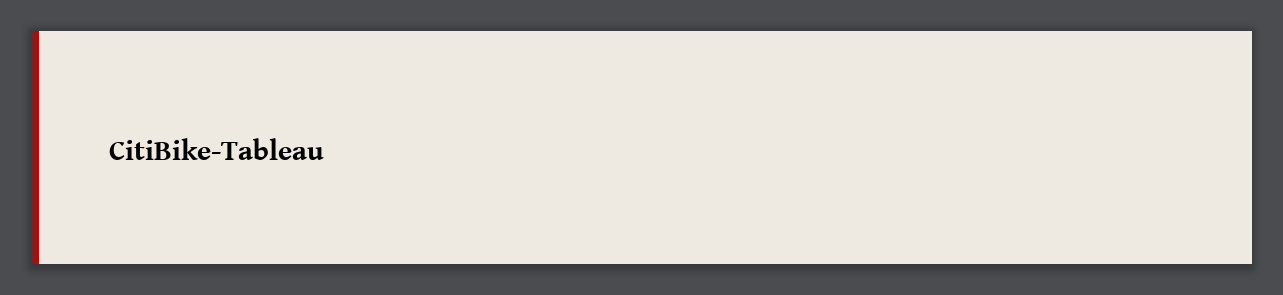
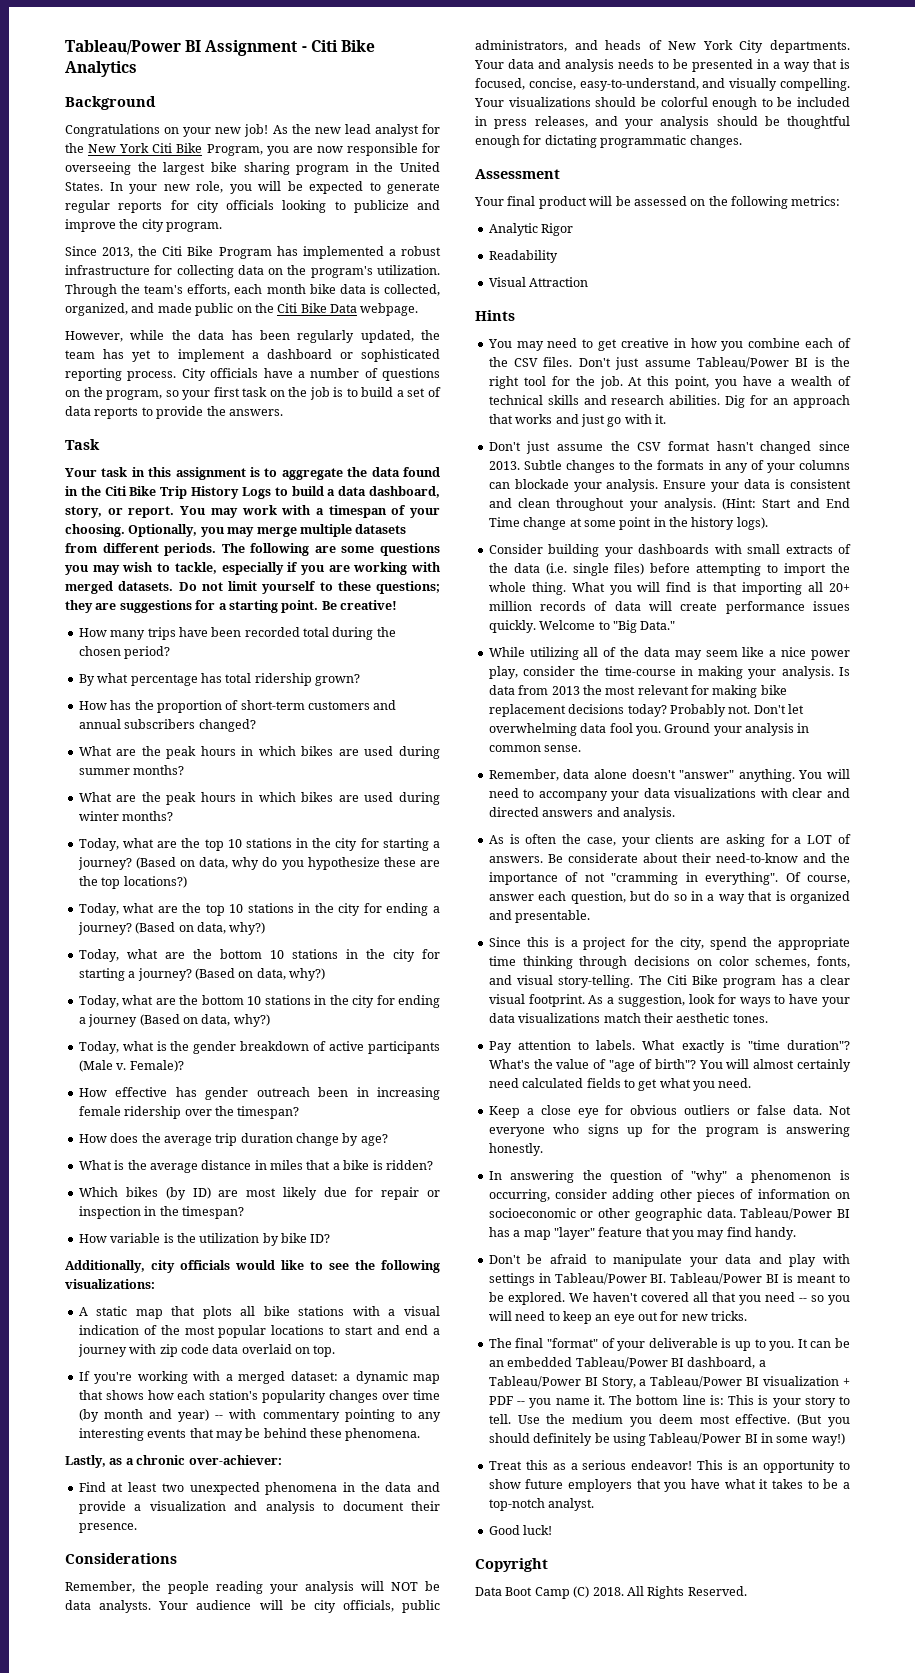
- CitiBike-Tableau
+ Tableau/Power BI Assignment - Citi Bike Analytics
+ Background
+ Congratulations on your new job! As the new lead analyst for the New York Citi Bike Program, you are now responsible for overseeing the largest bike sharing program in the United States. In your new role, you will be expected to generate regular reports for city officials looking to publicize and improve the city program.
+ Since 2013, the Citi Bike Program has implemented a robust infrastructure for collecting data on the program's utilization. Through the team's efforts, each month bike data is collected, organized, and made public on the Citi Bike Data webpage.
+ However, while the data has been regularly updated, the team has yet to implement a dashboard or sophisticated reporting process. City officials have a number of questions on the program, so your first task on the job is to build a set of data reports to provide the answers.
+ Task
+ Your task in this assignment is to aggregate the data found in the Citi Bike Trip History Logs to build a data dashboard, story, or report. You may work with a timespan of your choosing. Optionally, you may merge multiple datasets from different periods. The following are some questions you may wish to tackle, especially if you are working with merged datasets. Do not limit yourself to these questions; they are suggestions for a starting point. Be creative!
+ How many trips have been recorded total during the chosen period?
+ By what percentage has total ridership grown?
+ How has the proportion of short-term customers and annual subscribers changed?
+ What are the peak hours in which bikes are used during summer months?
+ What are the peak hours in which bikes are used during winter months?
+ Today, what are the top 10 stations in the city for starting a journey? (Based on data, why do you hypothesize these are the top locations?)
+ Today, what are the top 10 stations in the city for ending a journey? (Based on data, why?)
+ Today, what are the bottom 10 stations in the city for starting a journey? (Based on data, why?)
+ Today, what are the bottom 10 stations in the city for ending a journey (Based on data, why?)
+ Today, what is the gender breakdown of active participants (Male v. Female)?
+ How effective has gender outreach been in increasing female ridership over the timespan?
+ How does the average trip duration change by age?
+ What is the average distance in miles that a bike is ridden?
+ Which bikes (by ID) are most likely due for repair or inspection in the timespan?
+ How variable is the utilization by bike ID?
+ Additionally, city officials would like to see the following visualizations:
+ A static map that plots all bike stations with a visual indication of the most popular locations to start and end a journey with zip code data overlaid on top.
+ If you're working with a merged dataset: a dynamic map that shows how each station's popularity changes over time (by month and year) -- with commentary pointing to any interesting events that may be behind these phenomena.
+ Lastly, as a chronic over-achiever:
+ Find at least two unexpected phenomena in the data and provide a visualization and analysis to document their presence.
+ Considerations
+ Remember, the people reading your analysis will NOT be data analysts. Your audience will be city officials, public administrators, and heads of New York City departments. Your data and analysis needs to be presented in a way that is focused, concise, easy-to-understand, and visually compelling. Your visualizations should be colorful enough to be included in press releases, and your analysis should be thoughtful enough for dictating programmatic changes.
+ Assessment
+ Your final product will be assessed on the following metrics:
+ Analytic Rigor
+ Readability
+ Visual Attraction
+ Hints
+ You may need to get creative in how you combine each of the CSV files. Don't just assume Tableau/Power BI is the right tool for the job. At this point, you have a wealth of technical skills and research abilities. Dig for an approach that works and just go with it.
+ Don't just assume the CSV format hasn't changed since 2013. Subtle changes to the formats in any of your columns can blockade your analysis. Ensure your data is consistent and clean throughout your analysis. (Hint: Start and End Time change at some point in the history logs).
+ Consider building your dashboards with small extracts of the data (i.e. single files) before attempting to import the whole thing. What you will find is that importing all 20+ million records of data will create performance issues quickly. Welcome to "Big Data."
+ While utilizing all of the data may seem like a nice power play, consider the time-course in making your analysis. Is data from 2013 the most relevant for making bike replacement decisions today? Probably not. Don't let overwhelming data fool you. Ground your analysis in common sense.
+ Remember, data alone doesn't "answer" anything. You will need to accompany your data visualizations with clear and directed answers and analysis.
+ As is often the case, your clients are asking for a LOT of answers. Be considerate about their need-to-know and the importance of not "cramming in everything". Of course, answer each question, but do so in a way that is organized and presentable.
+ Since this is a project for the city, spend the appropriate time thinking through decisions on color schemes, fonts, and visual story-telling. The Citi Bike program has a clear visual footprint. As a suggestion, look for ways to have your data visualizations match their aesthetic tones.
+ Pay attention to labels. What exactly is "time duration"? What's the value of "age of birth"? You will almost certainly need calculated fields to get what you need.
+ Keep a close eye for obvious outliers or false data. Not everyone who signs up for the program is answering honestly.
+ In answering the question of "why" a phenomenon is occurring, consider adding other pieces of information on socioeconomic or other geographic data. Tableau/Power BI has a map "layer" feature that you may find handy.
+ Don't be afraid to manipulate your data and play with settings in Tableau/Power BI. Tableau/Power BI is meant to be explored. We haven't covered all that you need -- so you will need to keep an eye out for new tricks.
+ The final "format" of your deliverable is up to you. It can be an embedded Tableau/Power BI dashboard, a Tableau/Power BI Story, a Tableau/Power BI visualization + PDF -- you name it. The bottom line is: This is your story to tell. Use the medium you deem most effective. (But you should definitely be using Tableau/Power BI in some way!)
+ Treat this as a serious endeavor! This is an opportunity to show future employers that you have what it takes to be a top-notch analyst.
+ Good luck!
+ Copyright
+ Data Boot Camp (C) 2018. All Rights Reserved.

